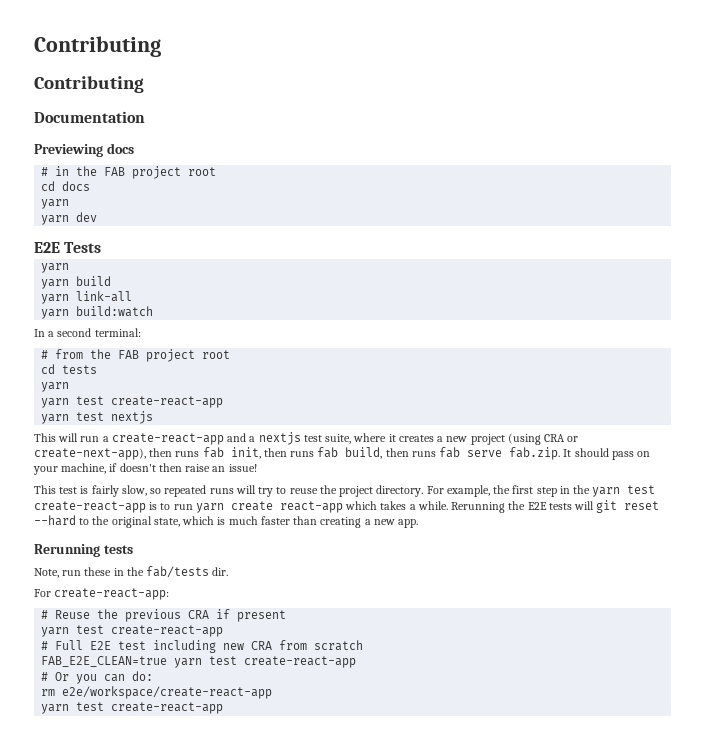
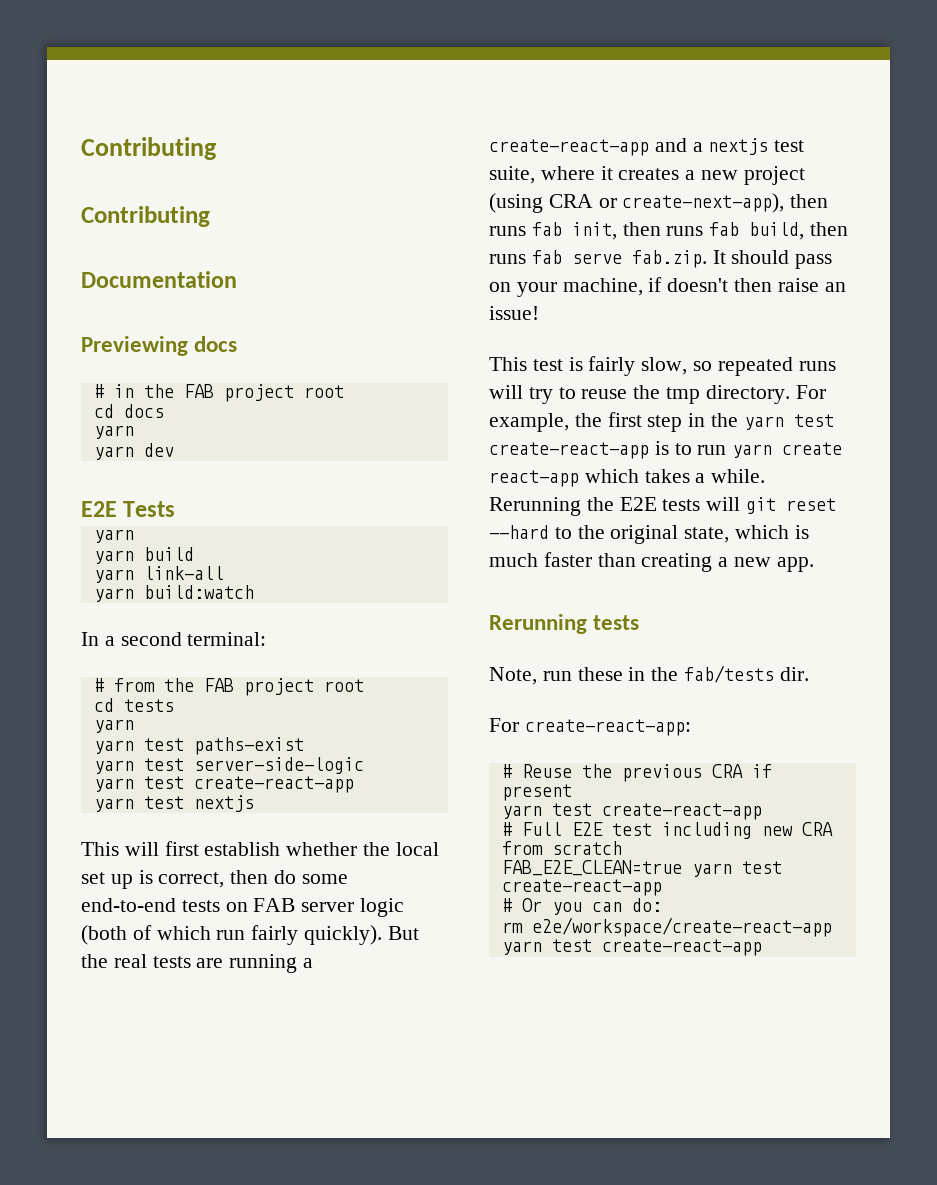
+ yarn test paths-exist
+ yarn test server-side-logic
- This will run a create-react-app and a nextjs test suite, where it creates a new project (using CRA or create-next-app), then runs fab init, then runs fab build, then runs fab serve fab.zip. It should pass on your machine, if doesn't then raise an issue!
+ This will first establish whether the local set up is correct, then do some end-to-end tests on FAB server logic (both of which run fairly quickly). But the real tests are running a create-react-app and a nextjs test suite, where it creates a new project (using CRA or create-next-app), then runs fab init, then runs fab build, then runs fab serve fab.zip. It should pass on your machine, if doesn't then raise an issue!
- This test is fairly slow, so repeated runs will try to reuse the project directory.
+ This test is fairly slow, so repeated runs will try to reuse the tmp directory.

